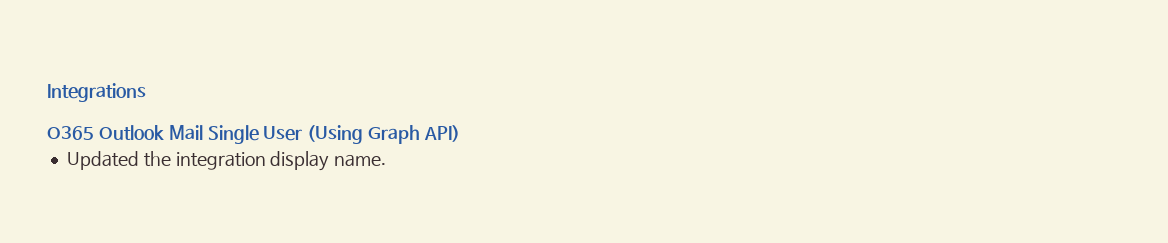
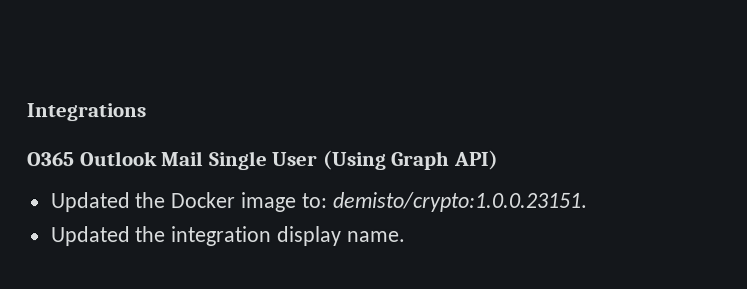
+ Updated the Docker image to: demisto/crypto:1.0.0.23151.

